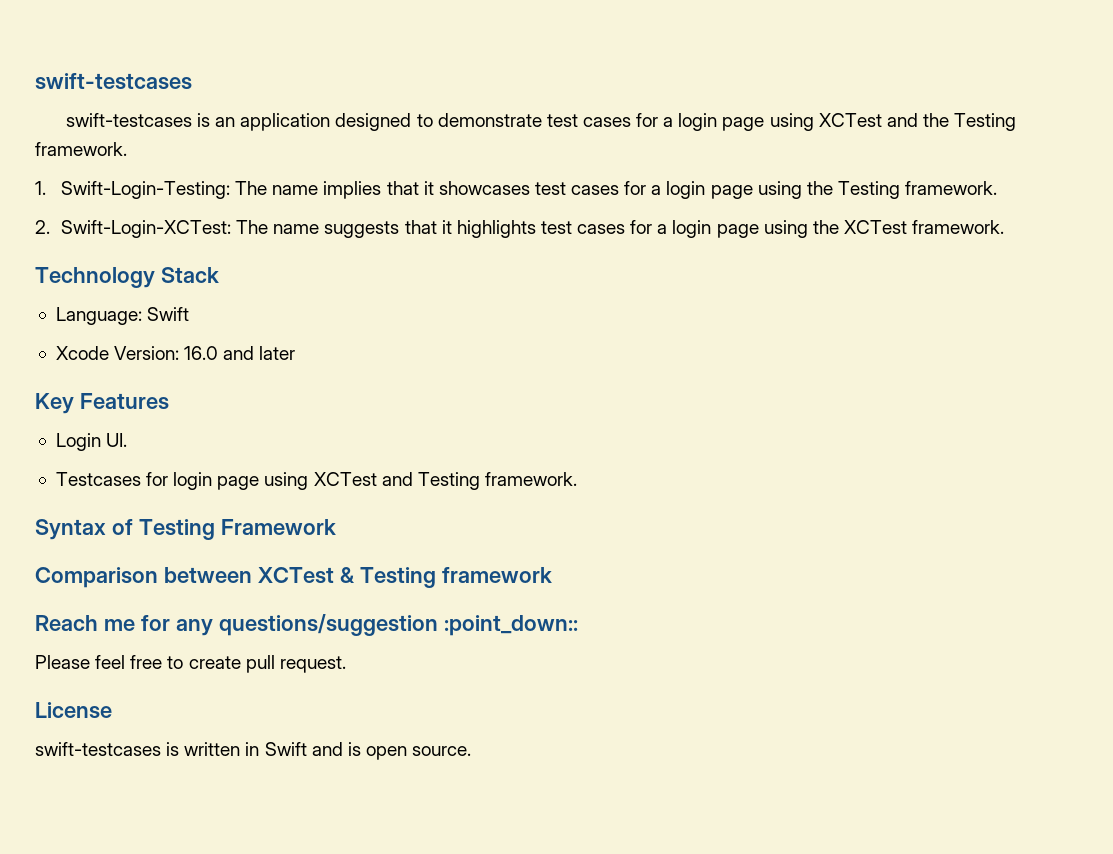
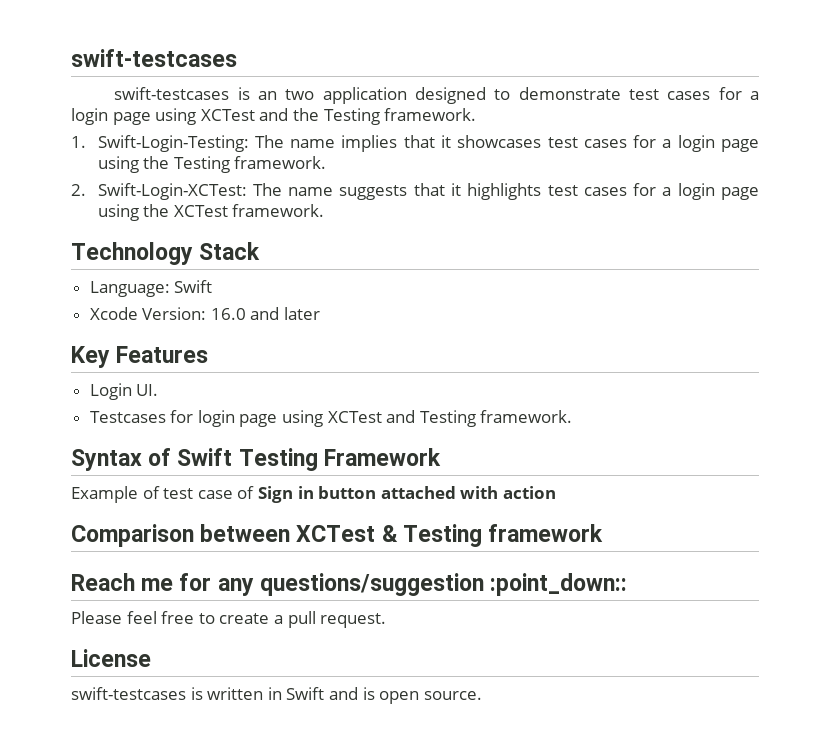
- swift-testcases is an application designed to demonstrate test cases for a login page using XCTest and the Testing framework.
+ swift-testcases is an two application designed to demonstrate test cases for a login page using XCTest and the Testing framework.
- Syntax of Testing Framework
+ Syntax of Swift Testing Framework
+ Example of test case of Sign in button attached with action
- Please feel free to create pull request.
+ Please feel free to create a pull request.

